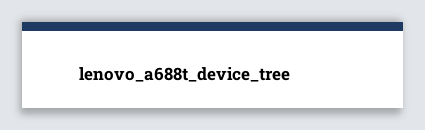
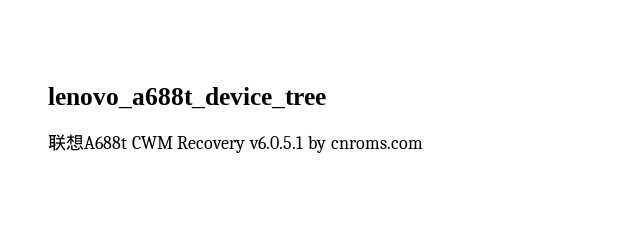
+ 联想A688t CWM Recovery v6.0.5.1 by cnroms.com

